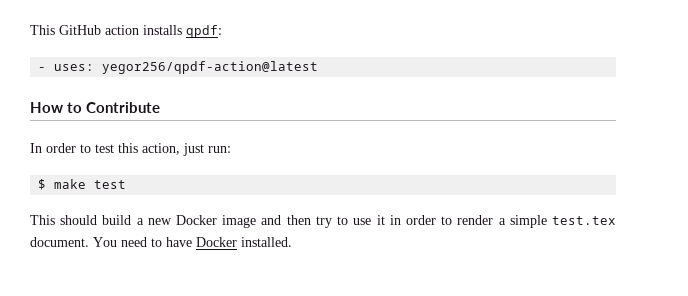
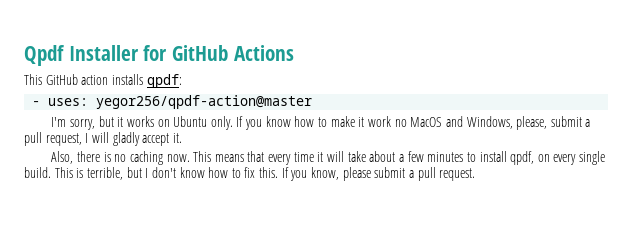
+ Qpdf Installer for GitHub Actions
- - uses: yegor256/qpdf-action@latest
- How to Contribute
- In order to test this action, just run:
- $ make test
- This should build a new Docker image and then try to use it in order to render a simple test.tex document. You need to have Docker installed.
+ - uses: yegor256/qpdf-action@master
+ I'm sorry, but it works on Ubuntu only. If you know how to make it work no MacOS and Windows, please, submit a pull request, I will gladly accept it.
+ Also, there is no caching now. This means that every time it will take about a few minutes to install qpdf, on every single build. This is terrible, but I don't know how to fix this. If you know, please submit a pull request.

